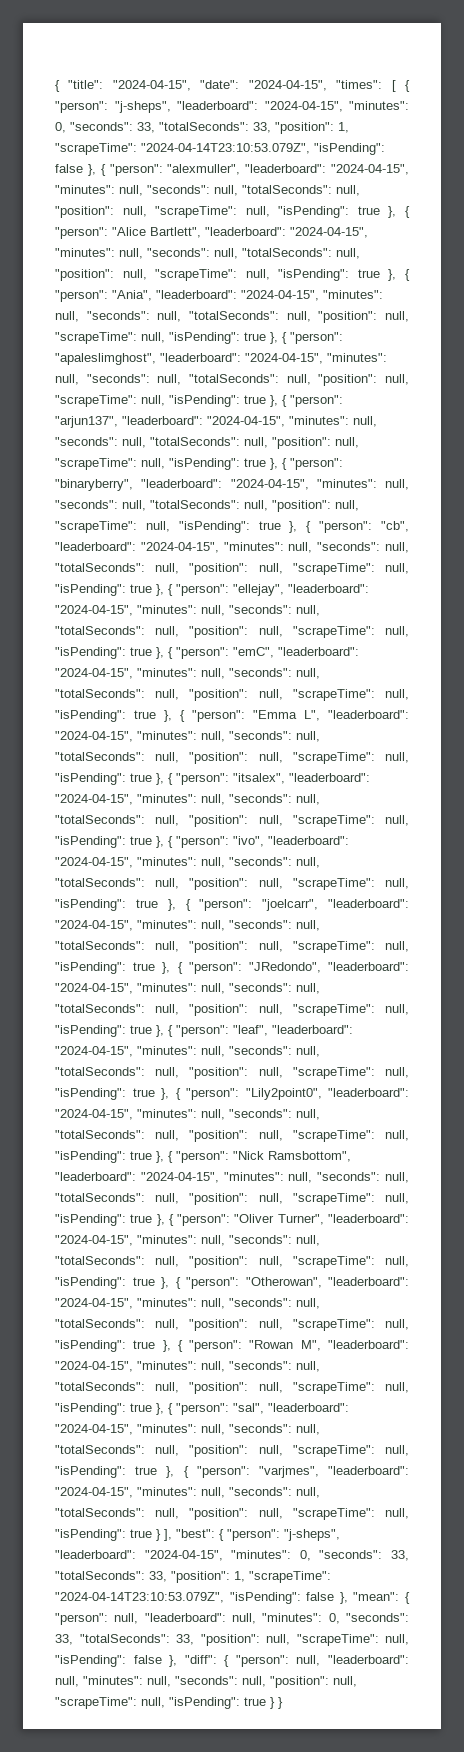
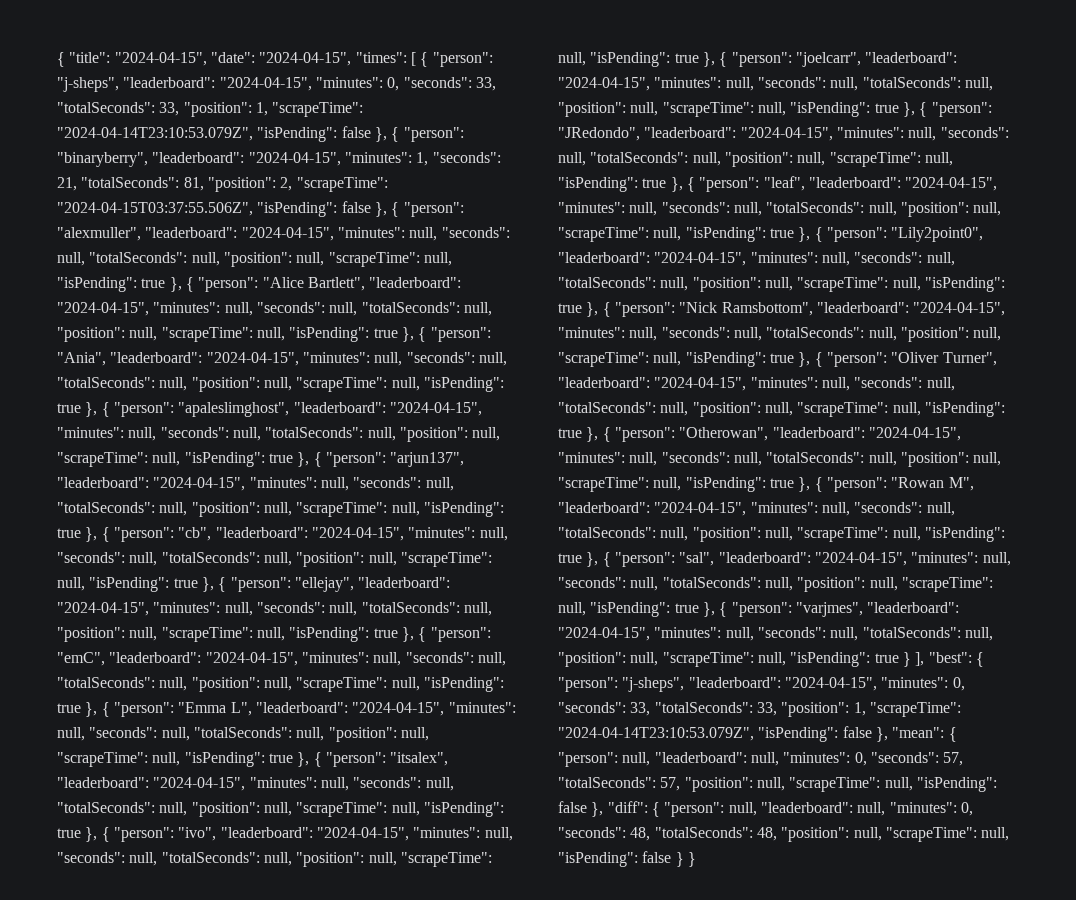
+ "binaryberry", "leaderboard": "2024-04-15", "minutes": 1, "seconds": 21, "totalSeconds": 81, "position": 2, "scrapeTime": "2024-04-15T03:37:55.506Z", "isPending": false }, { "person":
- "binaryberry", "leaderboard": "2024-04-15", "minutes": null, "seconds": null, "totalSeconds": null, "position": null, "scrapeTime": null, "isPending": true }, { "person":
- null, "minutes": 0, "seconds": 33, "totalSeconds": 33, "position":
+ null, "minutes": 0, "seconds": 57, "totalSeconds": 57, "position":
- null, "seconds": null, "position": null, "scrapeTime": null, "isPending": true } }
+ 0, "seconds": 48, "totalSeconds": 48, "position": null, "scrapeTime": null, "isPending": false } }

